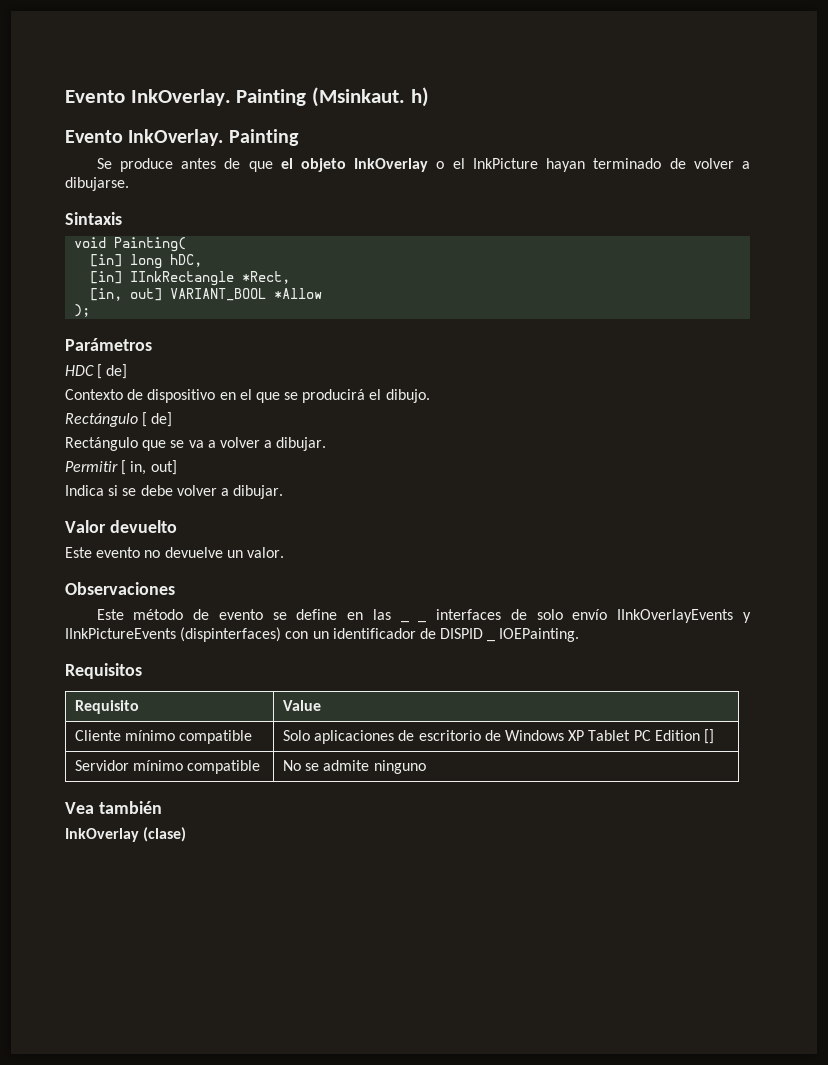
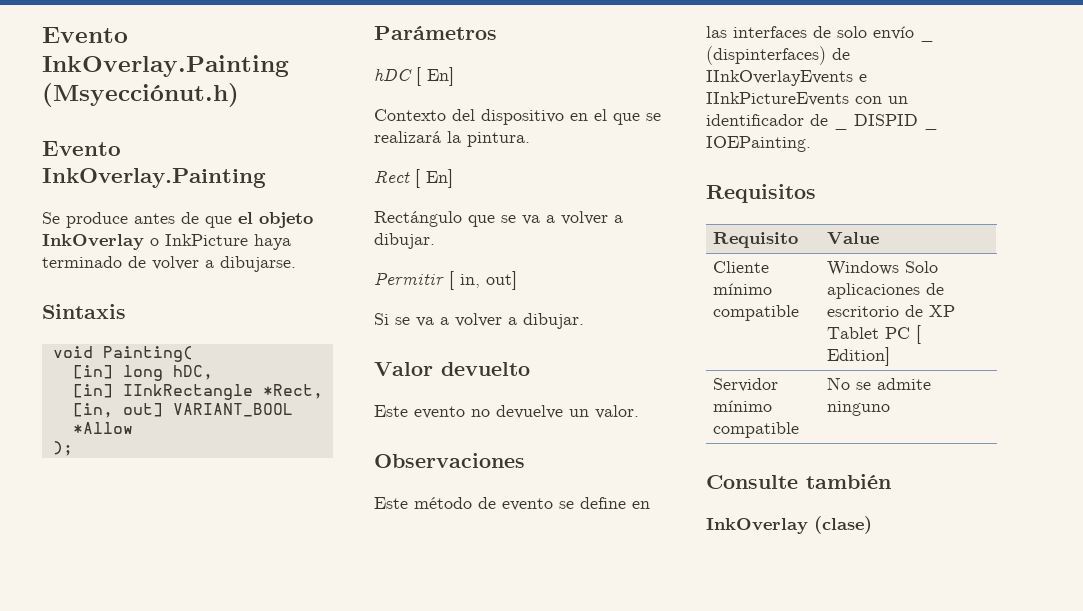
- Evento InkOverlay. Painting (Msinkaut. h)
- Evento InkOverlay. Painting
+ Evento InkOverlay.Painting (Msyecciónut.h)
+ Evento InkOverlay.Painting
- Se produce antes de que el objeto InkOverlay o el InkPicture hayan terminado de volver a dibujarse.
+ Se produce antes de que el objeto InkOverlay o InkPicture haya terminado de volver a dibujarse.
- HDC [ de]
+ hDC [ En]
- Contexto de dispositivo en el que se producirá el dibujo.
- Rectángulo [ de]
+ Contexto del dispositivo en el que se realizará la pintura.
+ Rect [ En]
- Indica si se debe volver a dibujar.
+ Si se va a volver a dibujar.
- Este método de evento se define en las _ _ interfaces de solo envío IInkOverlayEvents y IInkPictureEvents (dispinterfaces) con un identificador de DISPID _ IOEPainting.
+ Este método de evento se define en las interfaces de solo envío _ (dispinterfaces) de IInkOverlayEvents e IInkPictureEvents con un identificador de _ DISPID _ IOEPainting.
- Cliente mínimo compatible | Solo aplicaciones de escritorio de Windows XP Tablet PC Edition []
+ Cliente mínimo compatible | Windows Solo aplicaciones de escritorio de XP Tablet PC [ Edition]
- Vea también
+ Consulte también

